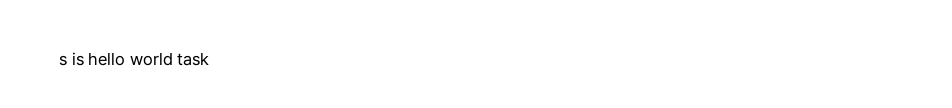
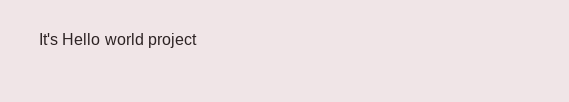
- s is hello world task
+ It's Hello world project

